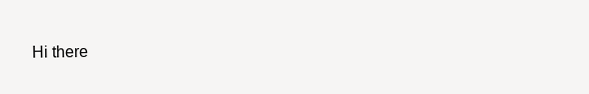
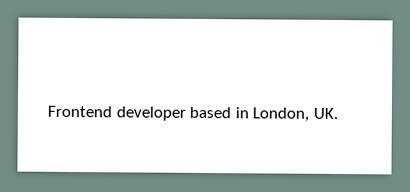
- Hi there
+ Frontend developer based in London, UK.

